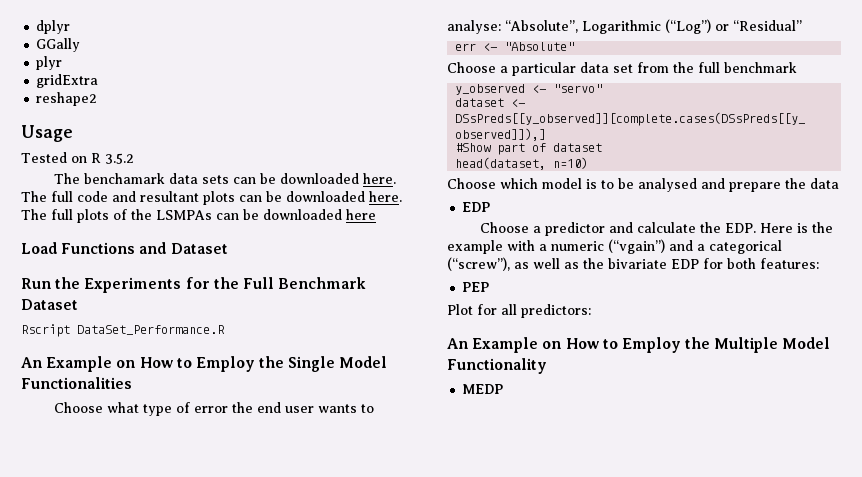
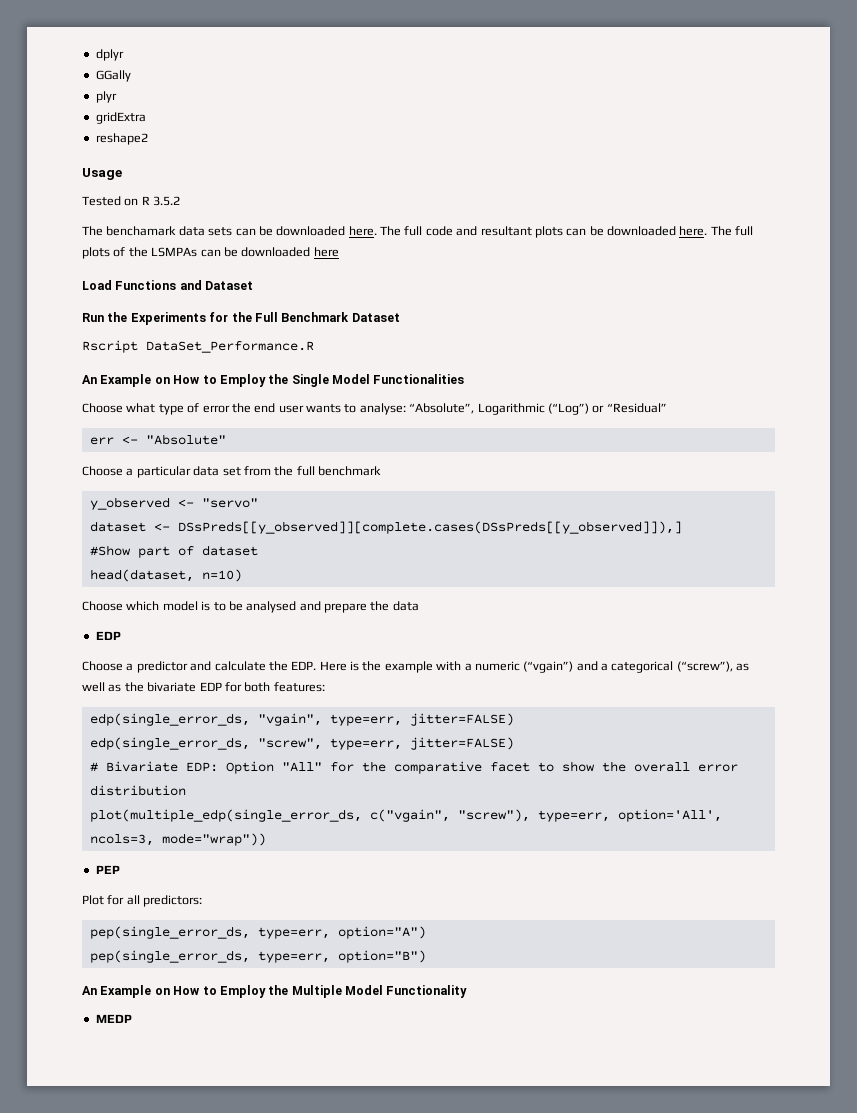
+ edp(single_error_ds, "vgain", type=err, jitter=FALSE)
+ edp(single_error_ds, "screw", type=err, jitter=FALSE)
+ # Bivariate EDP: Option "All" for the comparative facet to show the overall error distribution
+ plot(multiple_edp(single_error_ds, c("vgain", "screw"), type=err, option='All', ncols=3, mode="wrap"))
+ pep(single_error_ds, type=err, option="A")
+ pep(single_error_ds, type=err, option="B")

